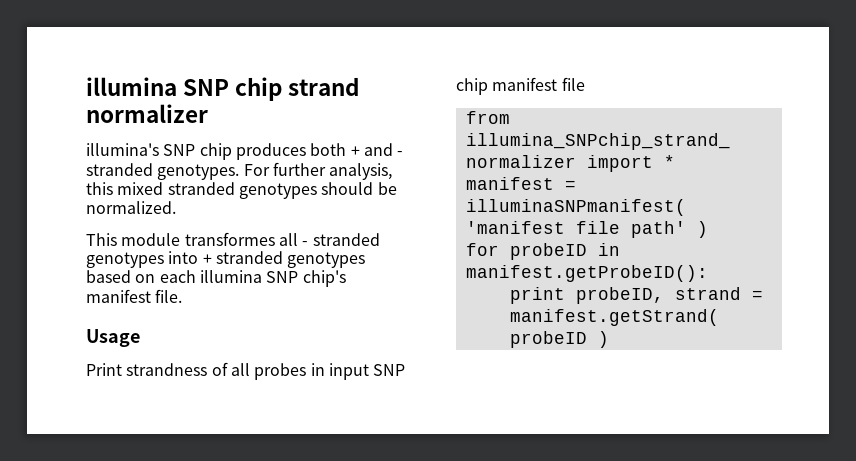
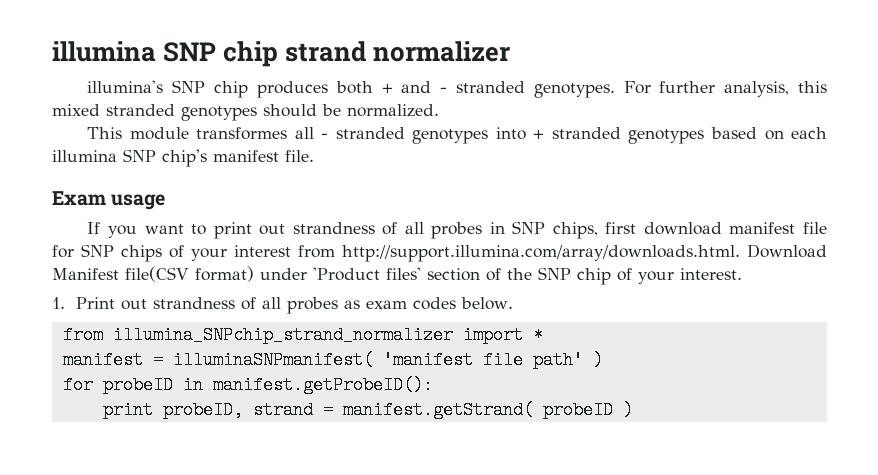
- Usage
- Print strandness of all probes in input SNP chip manifest file
+ Exam usage
+ If you want to print out strandness of all probes in SNP chips, first download manifest file for SNP chips of your interest from http://support.illumina.com/array/downloads.html. Download Manifest file(CSV format) under 'Product files' section of the SNP chip of your interest.
+ 1. Print out strandness of all probes as exam codes below.

